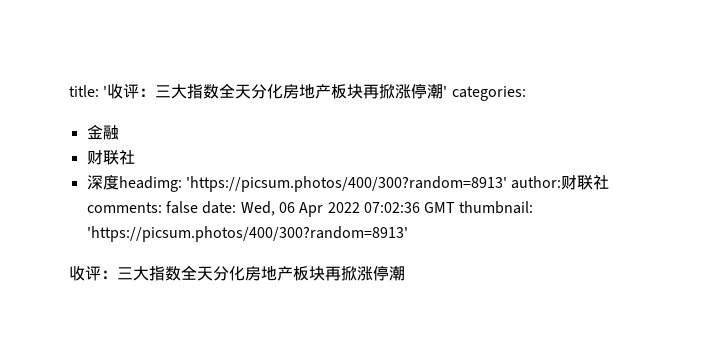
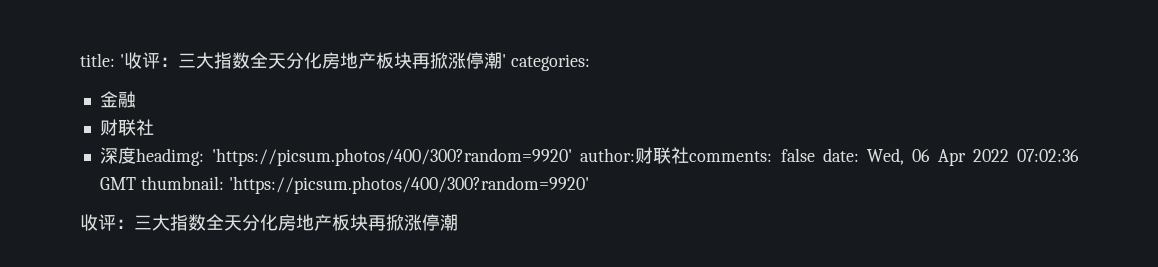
- 深度headimg: 'https://picsum.photos/400/300?random=8913' author:财联社comments: false date: Wed, 06 Apr 2022 07:02:36 GMT thumbnail: 'https://picsum.photos/400/300?random=8913'
+ 深度headimg: 'https://picsum.photos/400/300?random=9920' author:财联社comments: false date: Wed, 06 Apr 2022 07:02:36 GMT thumbnail: 'https://picsum.photos/400/300?random=9920'

